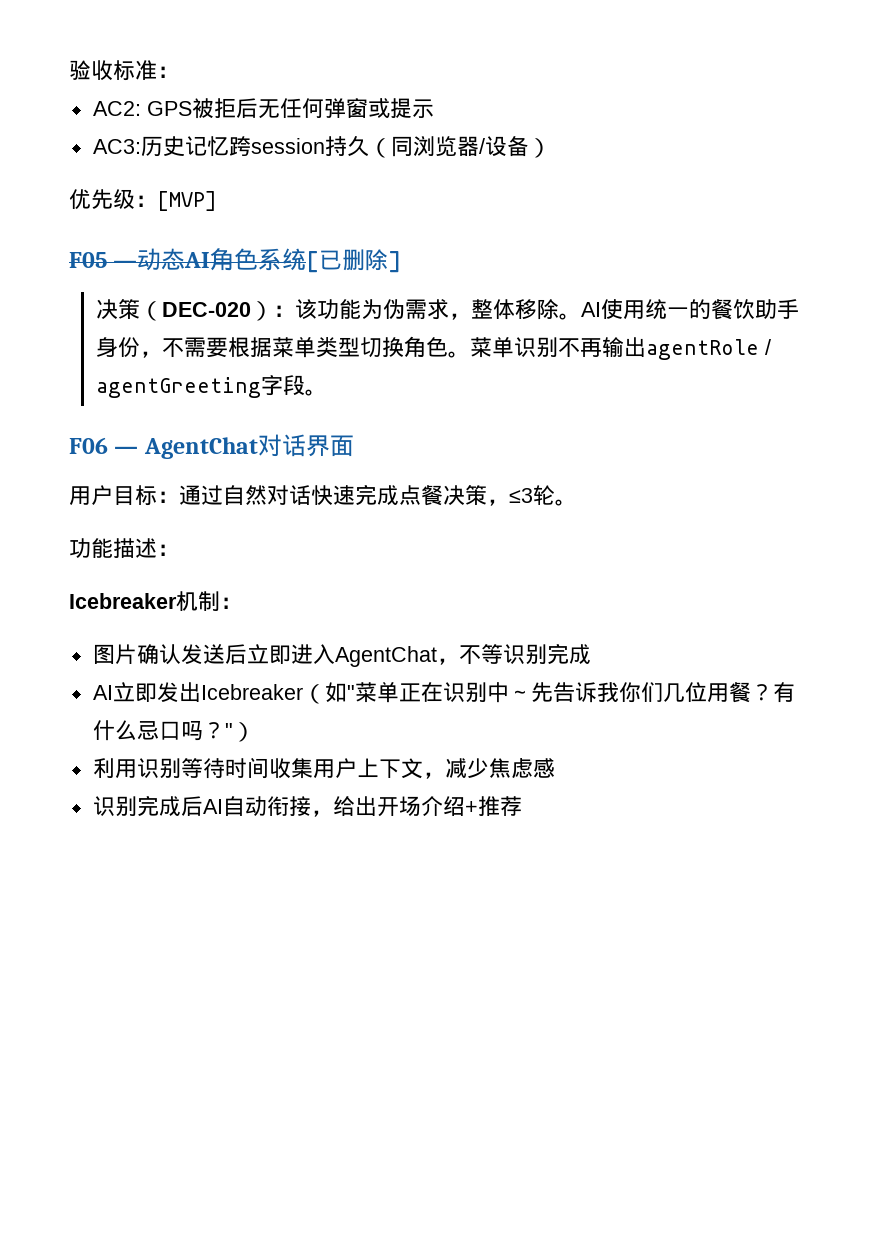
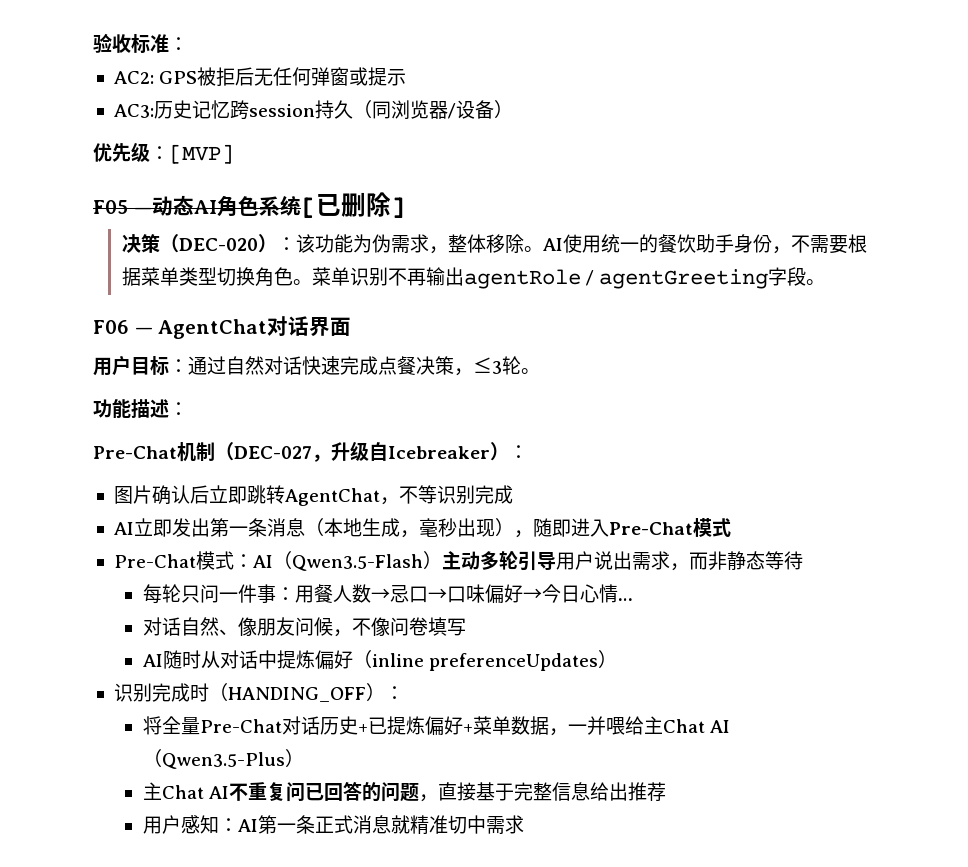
- Icebreaker机制：
+ Pre-Chat机制（DEC-027，升级自Icebreaker）：
- 图片确认发送后立即进入AgentChat，不等识别完成
+ 图片确认后立即跳转AgentChat，不等识别完成
- AI立即发出Icebreaker（如"菜单正在识别中～先告诉我你们几位用餐？有什么忌口吗？"）
- 利用识别等待时间收集用户上下文，减少焦虑感
- 识别完成后AI自动衔接，给出开场介绍+推荐
+ AI立即发出第一条消息（本地生成，毫秒出现），随即进入Pre-Chat模式
+ Pre-Chat模式：AI（Qwen3.5-Flash）主动多轮引导用户说出需求，而非静态等待
+ 每轮只问一件事：用餐人数→忌口→口味偏好→今日心情…
+ 对话自然、像朋友问候，不像问卷填写
+ AI随时从对话中提炼偏好（inline preferenceUpdates）
+ 识别完成时（HANDING_OFF）：
+ 将全量Pre-Chat对话历史+已提炼偏好+菜单数据，一并喂给主Chat AI（Qwen3.5-Plus）
+ 主Chat AI不重复问已回答的问题，直接基于完整信息给出推荐
+ 用户感知：AI第一条正式消息就精准切中需求

